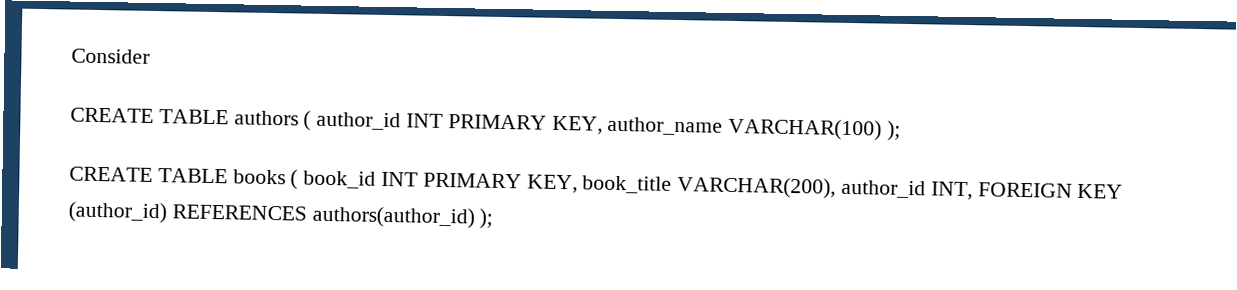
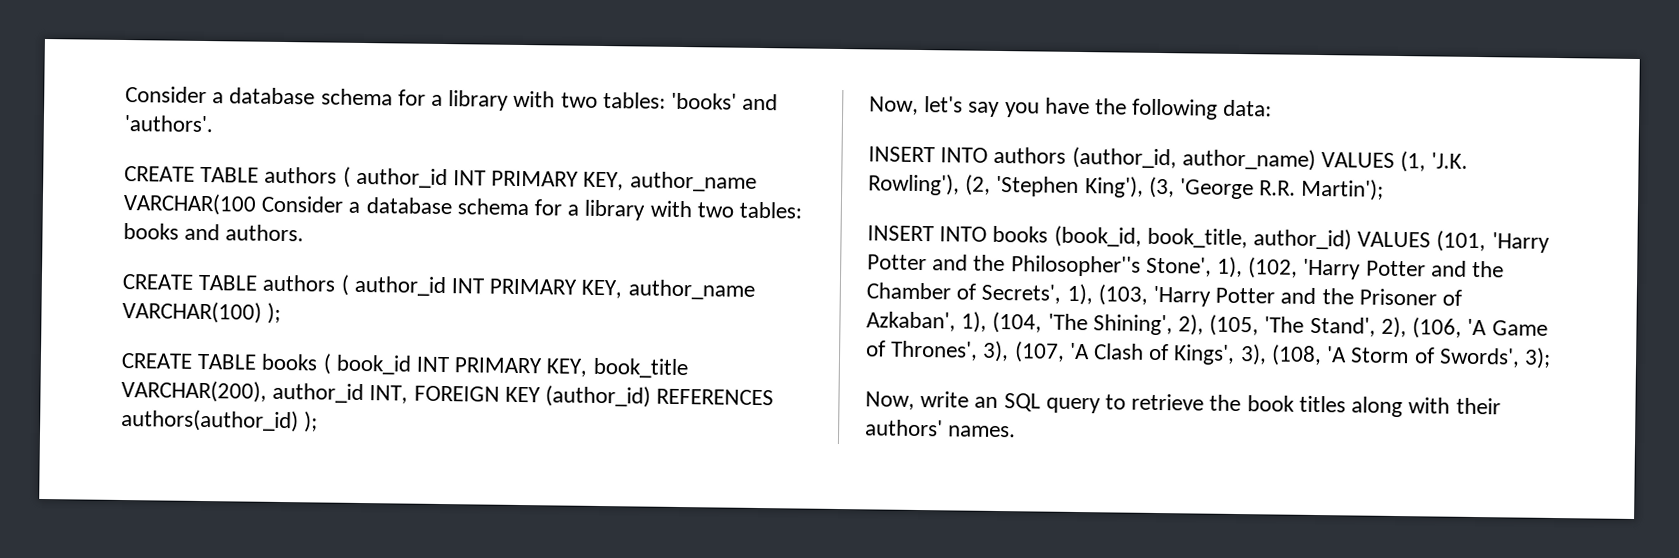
- Consider
+ Consider a database schema for a library with two tables: 'books' and 'authors'.
+ CREATE TABLE authors ( author_id INT PRIMARY KEY, author_name VARCHAR(100 Consider a database schema for a library with two tables: books and authors.
+ Now, let's say you have the following data:
+ INSERT INTO authors (author_id, author_name) VALUES (1, 'J.K. Rowling'), (2, 'Stephen King'), (3, 'George R.R. Martin');
+ INSERT INTO books (book_id, book_title, author_id) VALUES (101, 'Harry Potter and the Philosopher''s Stone', 1), (102, 'Harry Potter and the Chamber of Secrets', 1), (103, 'Harry Potter and the Prisoner of Azkaban', 1), (104, 'The Shining', 2), (105, 'The Stand', 2), (106, 'A Game of Thrones', 3), (107, 'A Clash of Kings', 3), (108, 'A Storm of Swords', 3);
+ Now, write an SQL query to retrieve the book titles along with their authors' names.

